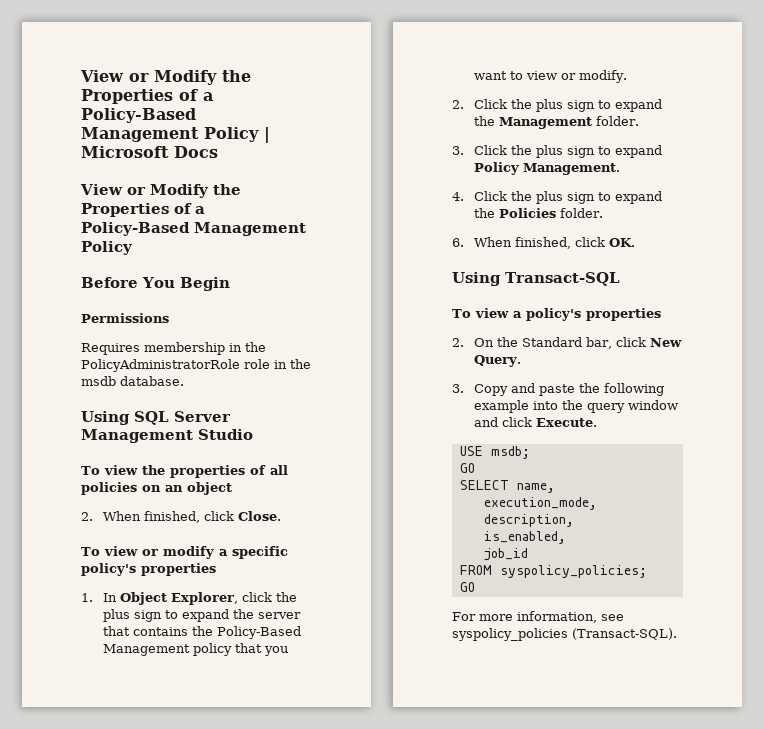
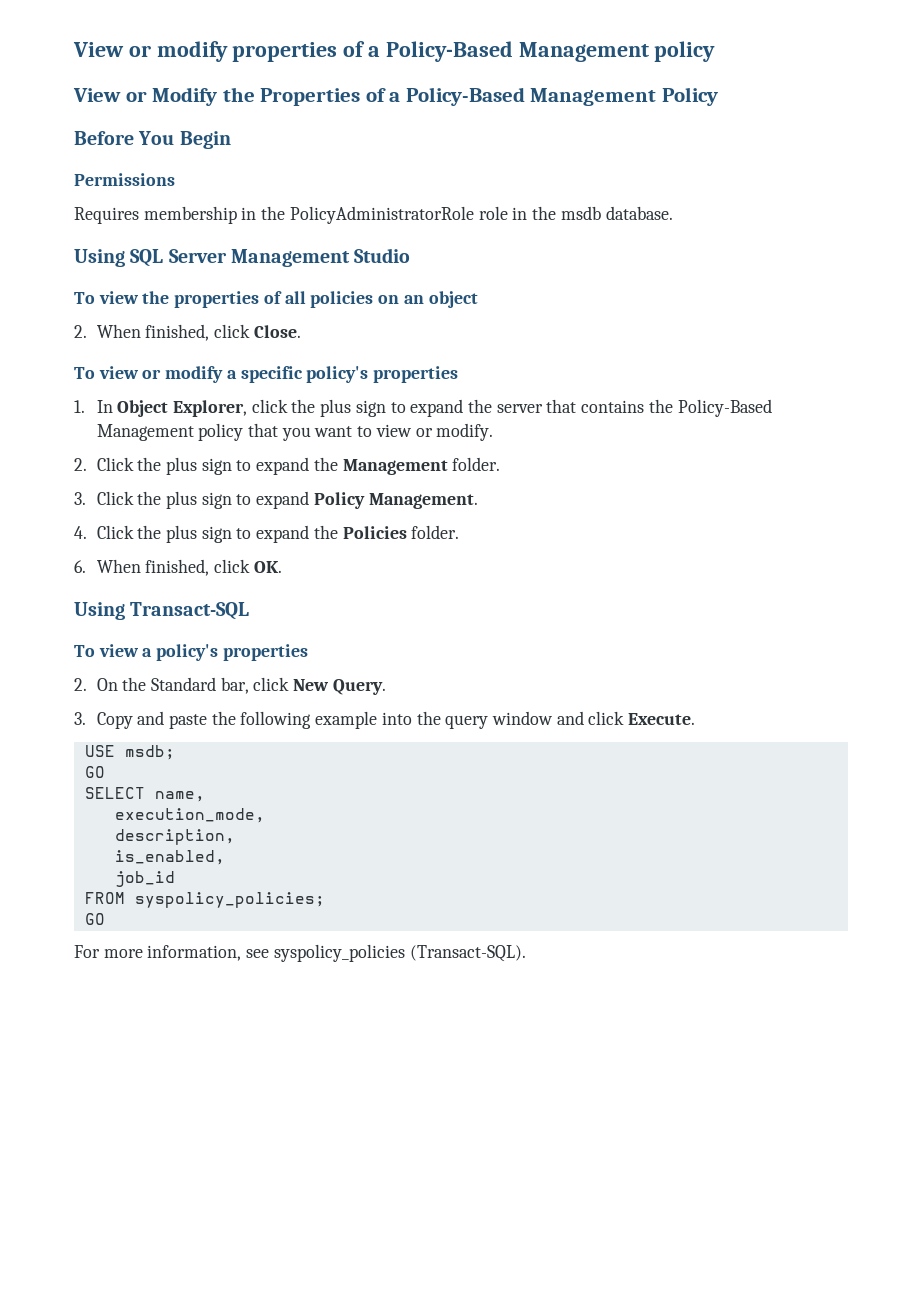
- View or Modify the Properties of a Policy-Based Management Policy | Microsoft Docs
+ View or modify properties of a Policy-Based Management policy

